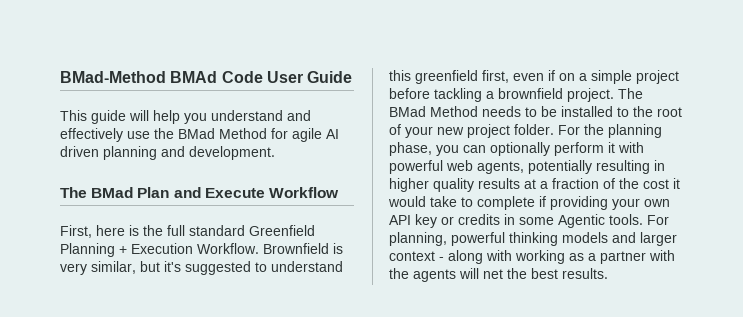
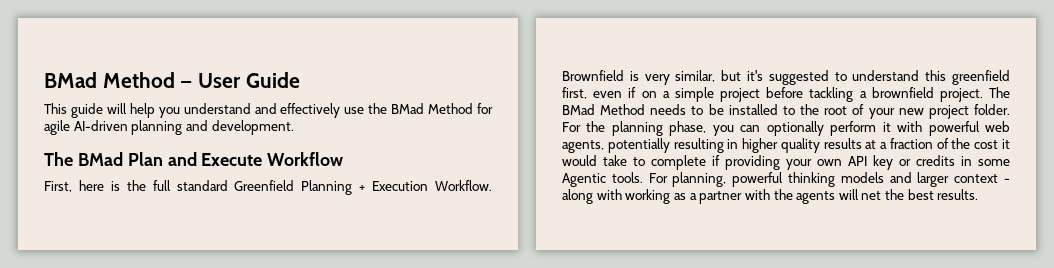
- BMad-Method BMAd Code User Guide
+ BMad Method — User Guide
- This guide will help you understand and effectively use the BMad Method for agile AI driven planning and development.
+ This guide will help you understand and effectively use the BMad Method for agile AI-driven planning and development.

